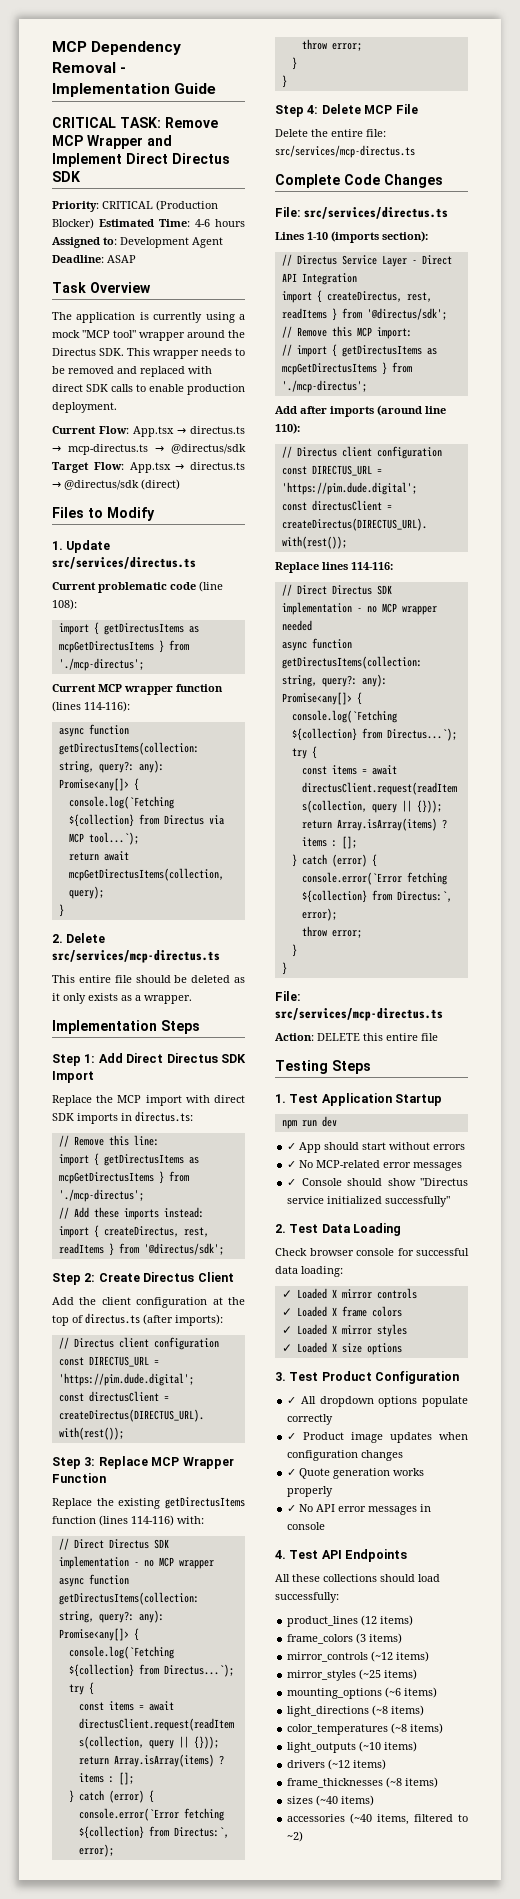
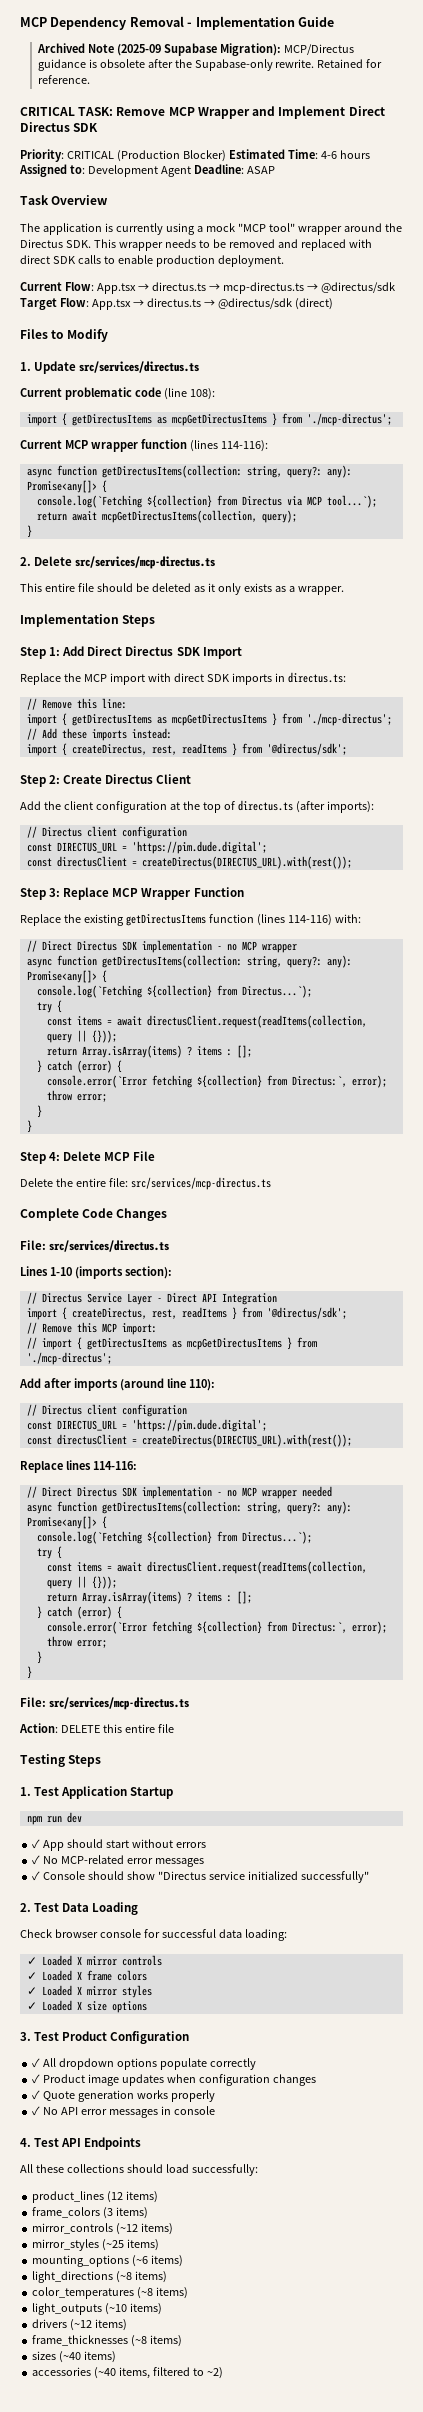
+ Archived Note (2025-09 Supabase Migration): MCP/Directus guidance is obsolete after the Supabase-only rewrite. Retained for reference.

